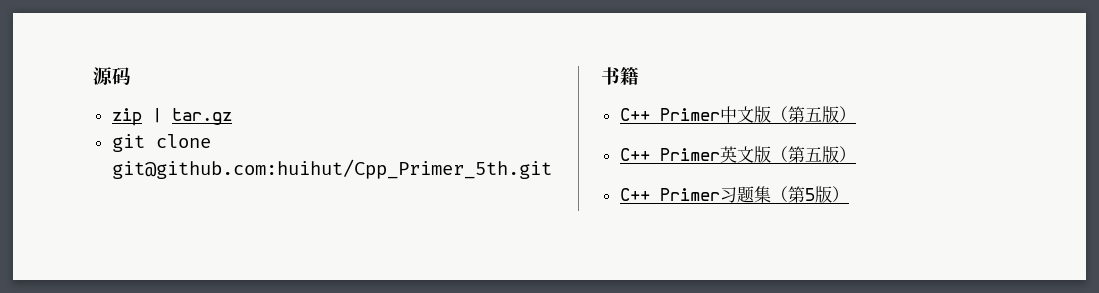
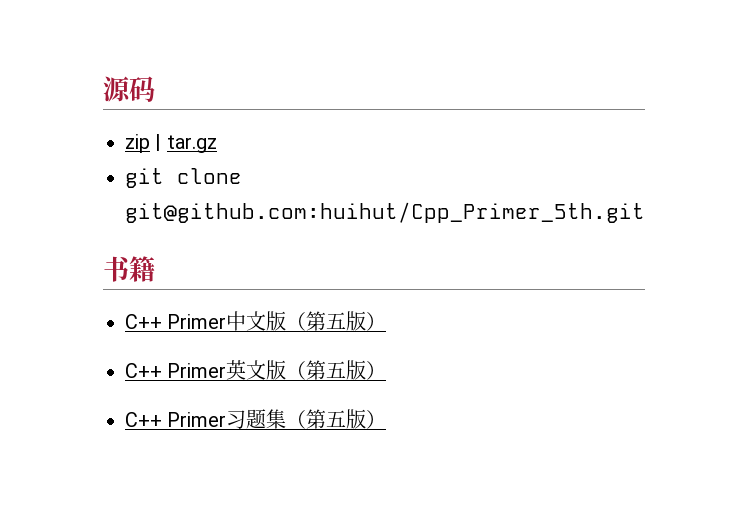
- C++ Primer习题集（第5版）
+ C++ Primer习题集（第五版）

